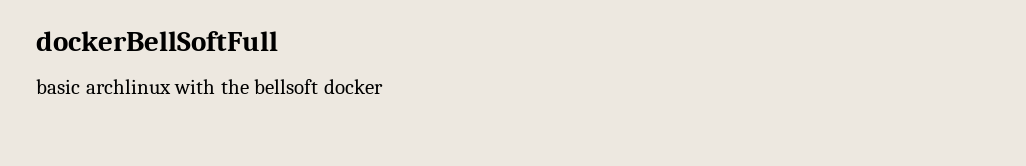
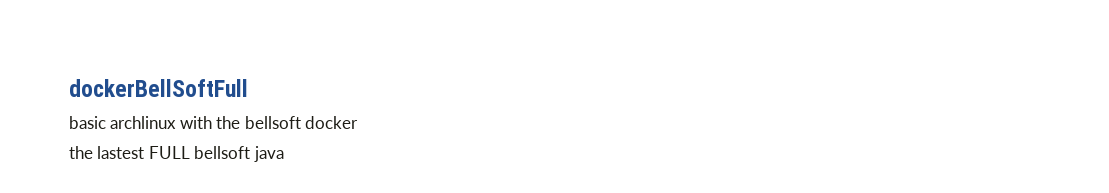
+ the lastest FULL bellsoft java

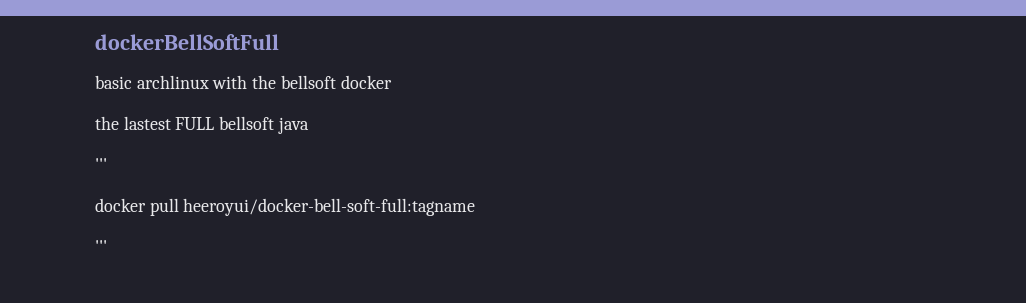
  the lastest FULL bellsoft java
+ '''
+ docker pull heeroyui/docker-bell-soft-full:tagname
+ '''

